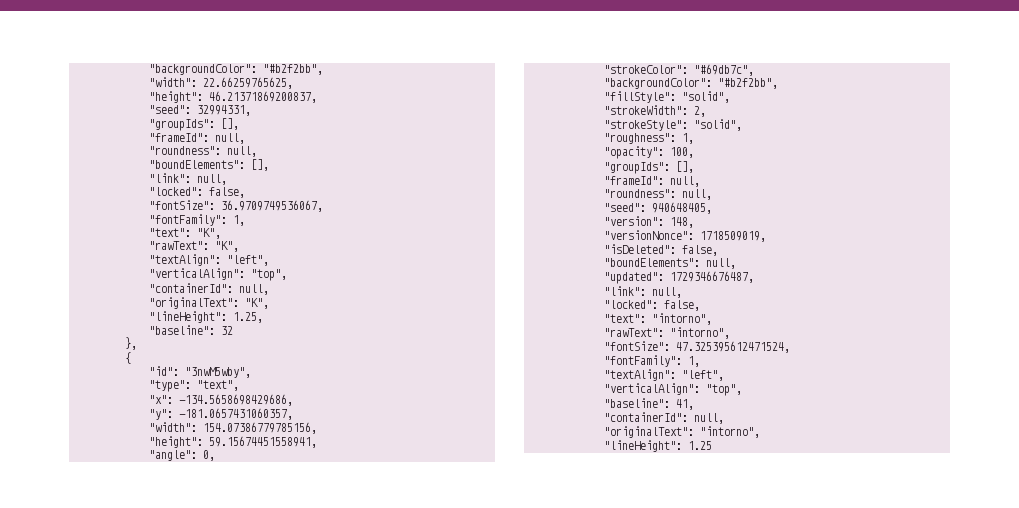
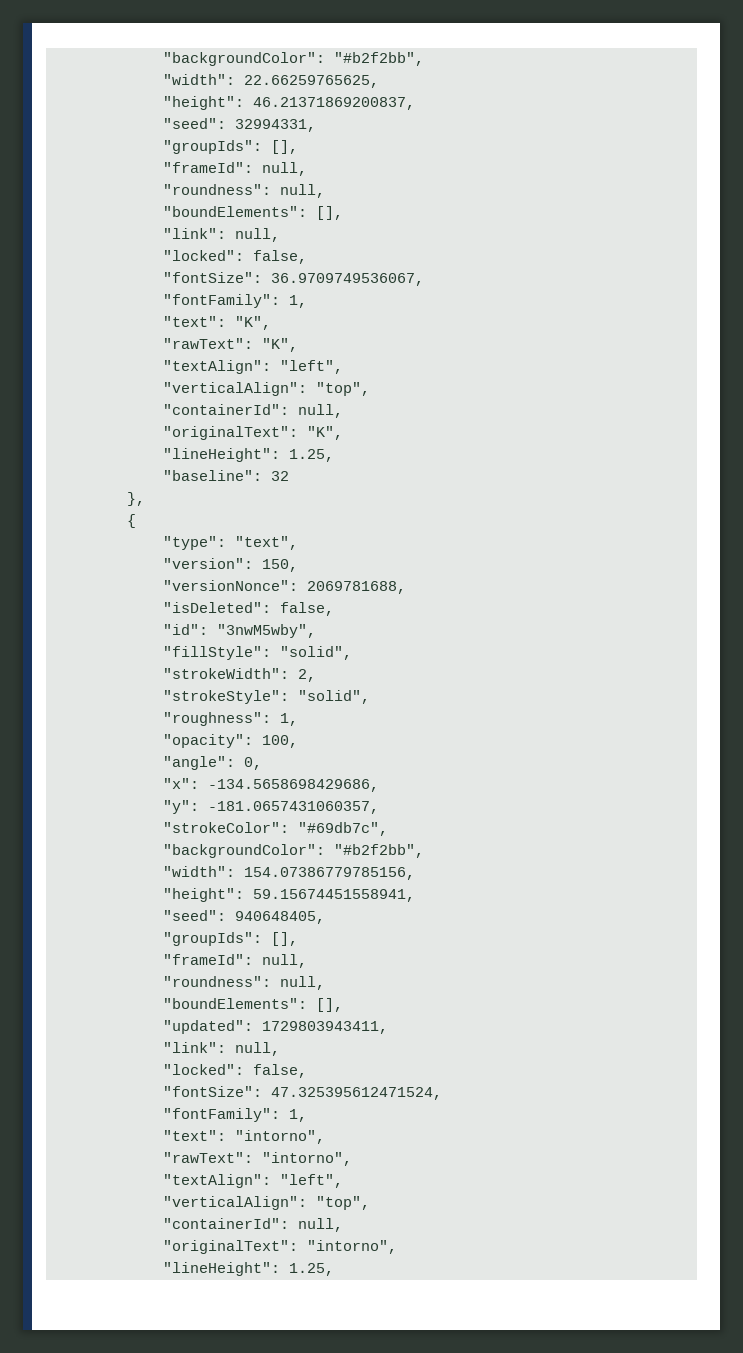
- "id": "3nwM5wby",
- "x": -134.5658698429686,
- "y": -181.0657431060357,
- "width": 154.07386779785156,
- "height": 59.15674451558941,
- "angle": 0,
- "strokeColor": "#69db7c",
- "backgroundColor": "#b2f2bb",
+ "version": 150,
+ "versionNonce": 2069781688,
+ "isDeleted": false,
+ "id": "3nwM5wby",
  "opacity": 100,
+ "angle": 0,
+ "x": -134.5658698429686,
+ "y": -181.0657431060357,
+ "strokeColor": "#69db7c",
+ "backgroundColor": "#b2f2bb",
+ "width": 154.07386779785156,
+ "height": 59.15674451558941,
+ "seed": 940648405,
  "groupIds": [],
  "frameId": null,
  "roundness": null,
- "seed": 940648405,
- "version": 148,
- "versionNonce": 1718509019,
- "isDeleted": false,
- "boundElements": null,
+ "boundElements": [],
- "updated": 1729346676487,
+ "updated": 1729803943411,
  "link": null,
  "locked": false,
+ "fontSize": 47.325395612471524,
+ "fontFamily": 1,
  "rawText": "intorno",
- "fontSize": 47.325395612471524,
- "fontFamily": 1,
  "textAlign": "left",
  "verticalAlign": "top",
- "baseline": 41,
  "originalText": "intorno",
- "lineHeight": 1.25
+ "lineHeight": 1.25,

